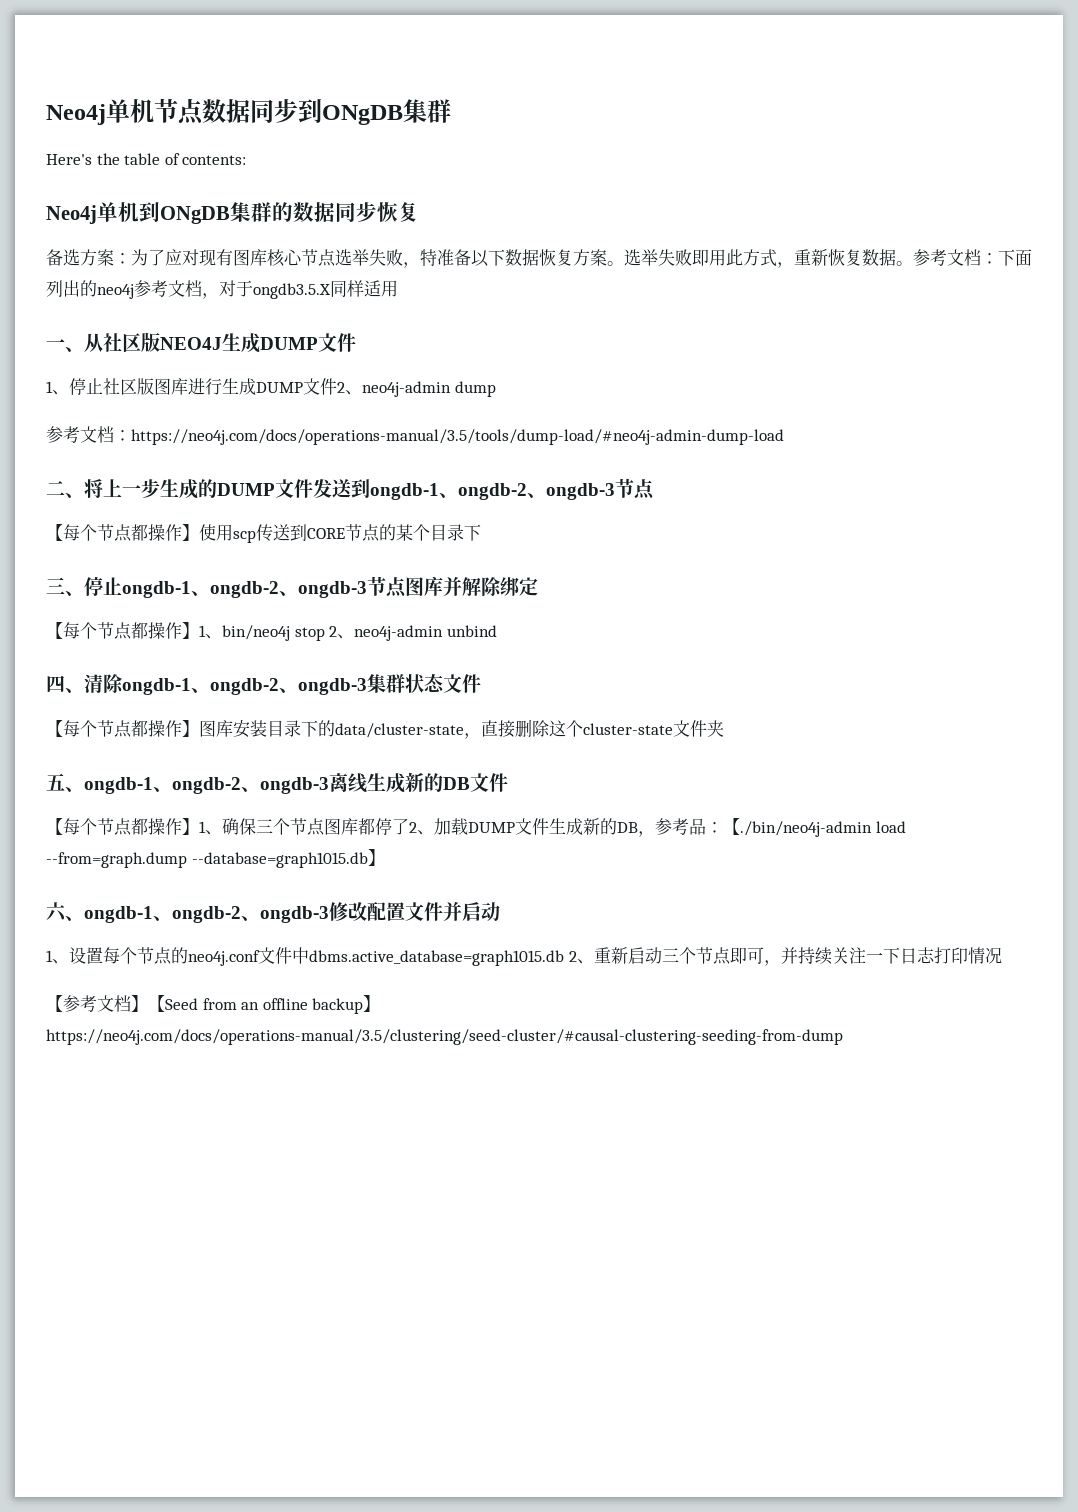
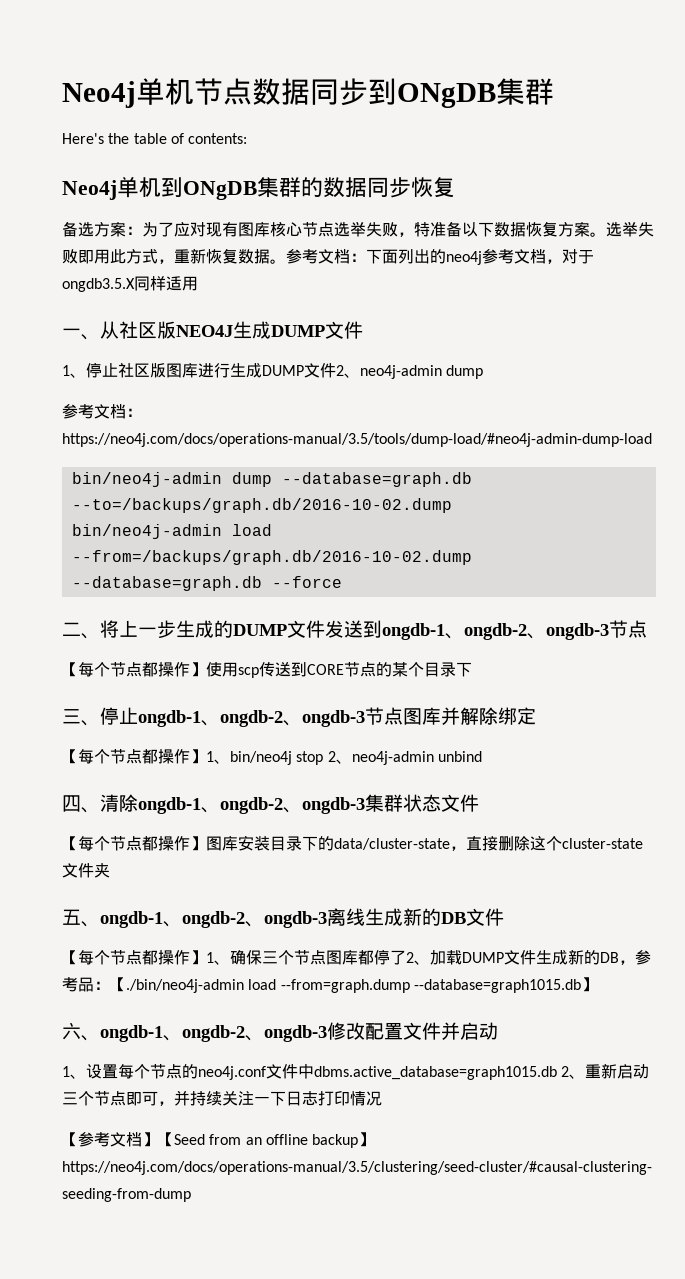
+ bin/neo4j-admin dump --database=graph.db --to=/backups/graph.db/2016-10-02.dump
+ bin/neo4j-admin load --from=/backups/graph.db/2016-10-02.dump --database=graph.db --force

